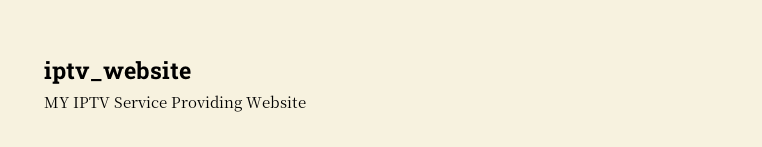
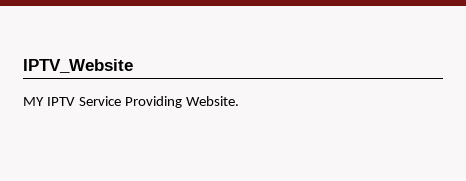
- iptv_website
+ IPTV_Website
- MY IPTV Service Providing Website
+ MY IPTV Service Providing Website.

